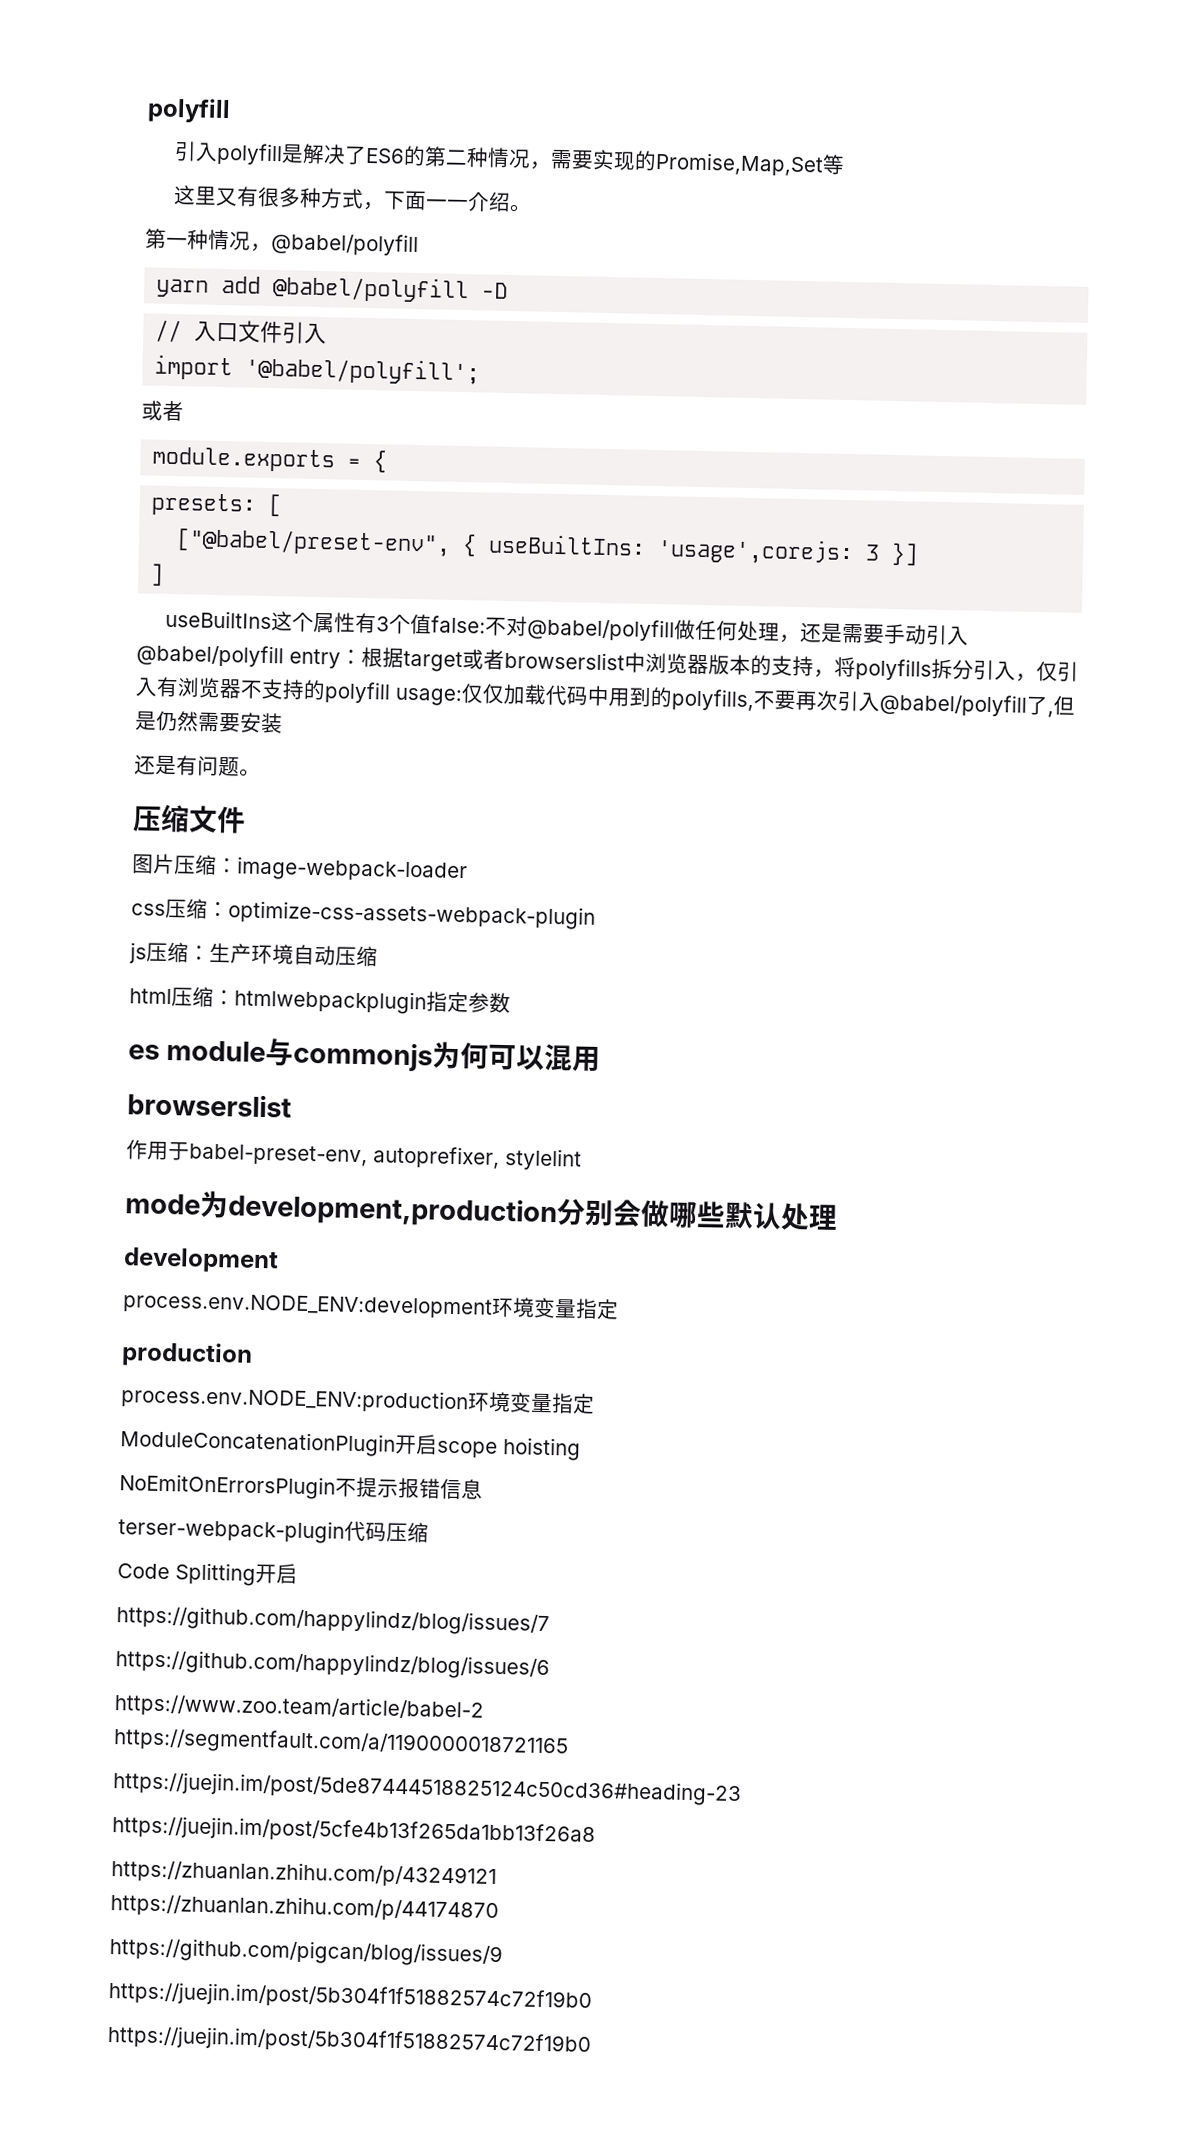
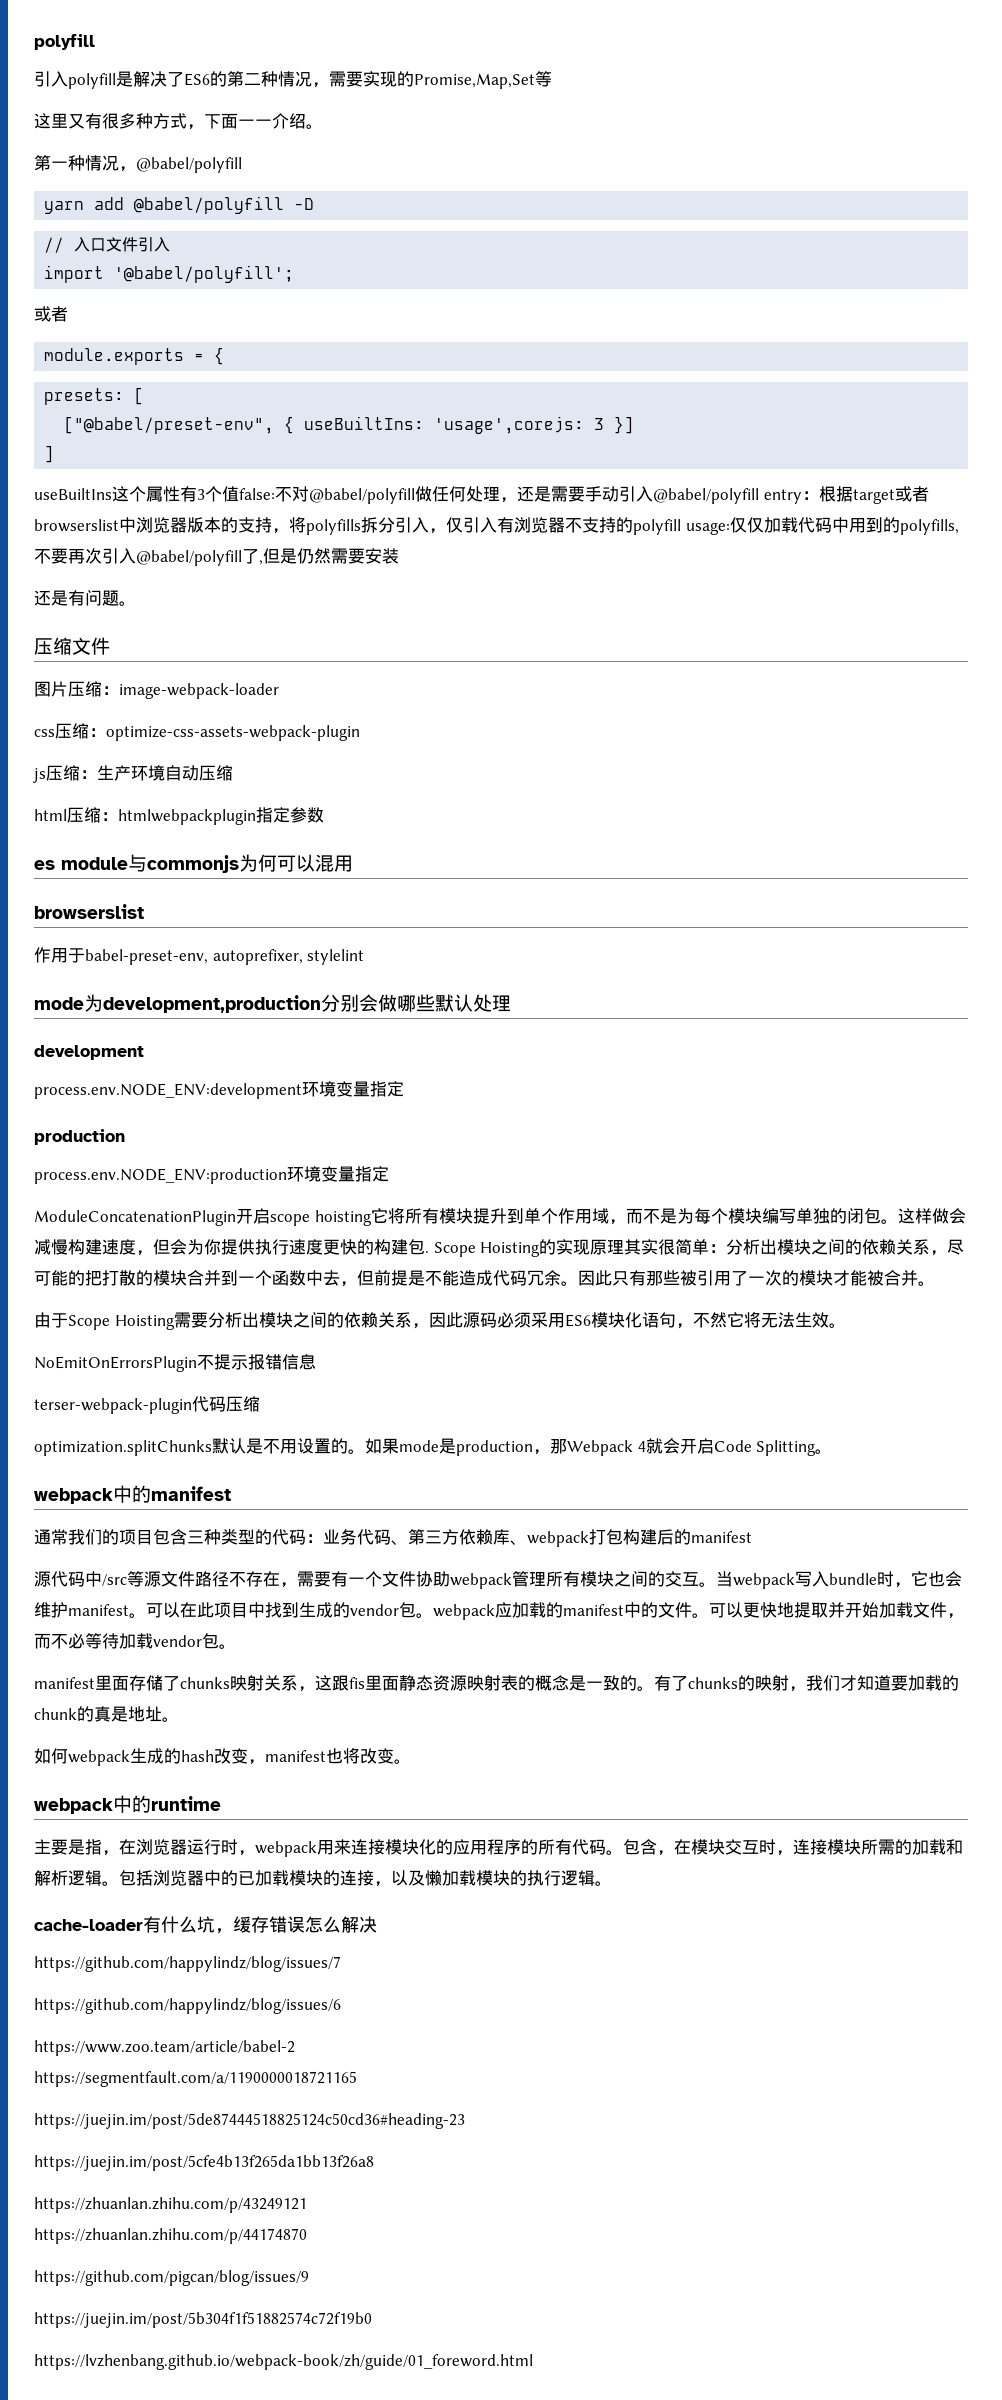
- ModuleConcatenationPlugin开启scope hoisting
+ ModuleConcatenationPlugin开启scope hoisting它将所有模块提升到单个作用域，而不是为每个模块编写单独的闭包。这样做会减慢构建速度，但会为你提供执行速度更快的构建包. Scope Hoisting的实现原理其实很简单：分析出模块之间的依赖关系，尽可能的把打散的模块合并到一个函数中去，但前提是不能造成代码冗余。因此只有那些被引用了一次的模块才能被合并。
+ 由于Scope Hoisting需要分析出模块之间的依赖关系，因此源码必须采用ES6模块化语句，不然它将无法生效。
- Code Splitting开启
+ optimization.splitChunks默认是不用设置的。如果mode是production，那Webpack 4就会开启Code Splitting。
+ webpack中的manifest
+ 通常我们的项目包含三种类型的代码：业务代码、第三方依赖库、webpack打包构建后的manifest
+ 源代码中/src等源文件路径不存在，需要有一个文件协助webpack管理所有模块之间的交互。当webpack写入bundle时，它也会维护manifest。可以在此项目中找到生成的vendor包。webpack应加载的manifest中的文件。可以更快地提取并开始加载文件，而不必等待加载vendor包。
+ manifest里面存储了chunks映射关系，这跟fis里面静态资源映射表的概念是一致的。有了chunks的映射，我们才知道要加载的chunk的真是地址。
+ 如何webpack生成的hash改变，manifest也将改变。
+ webpack中的runtime
+ 主要是指，在浏览器运行时，webpack用来连接模块化的应用程序的所有代码。包含，在模块交互时，连接模块所需的加载和解析逻辑。包括浏览器中的已加载模块的连接，以及懒加载模块的执行逻辑。
+ cache-loader有什么坑，缓存错误怎么解决
  https://github.com/pigcan/blog/issues/9
  https://juejin.im/post/5b304f1f51882574c72f19b0
- https://juejin.im/post/5b304f1f51882574c72f19b0
+ https://lvzhenbang.github.io/webpack-book/zh/guide/01_foreword.html

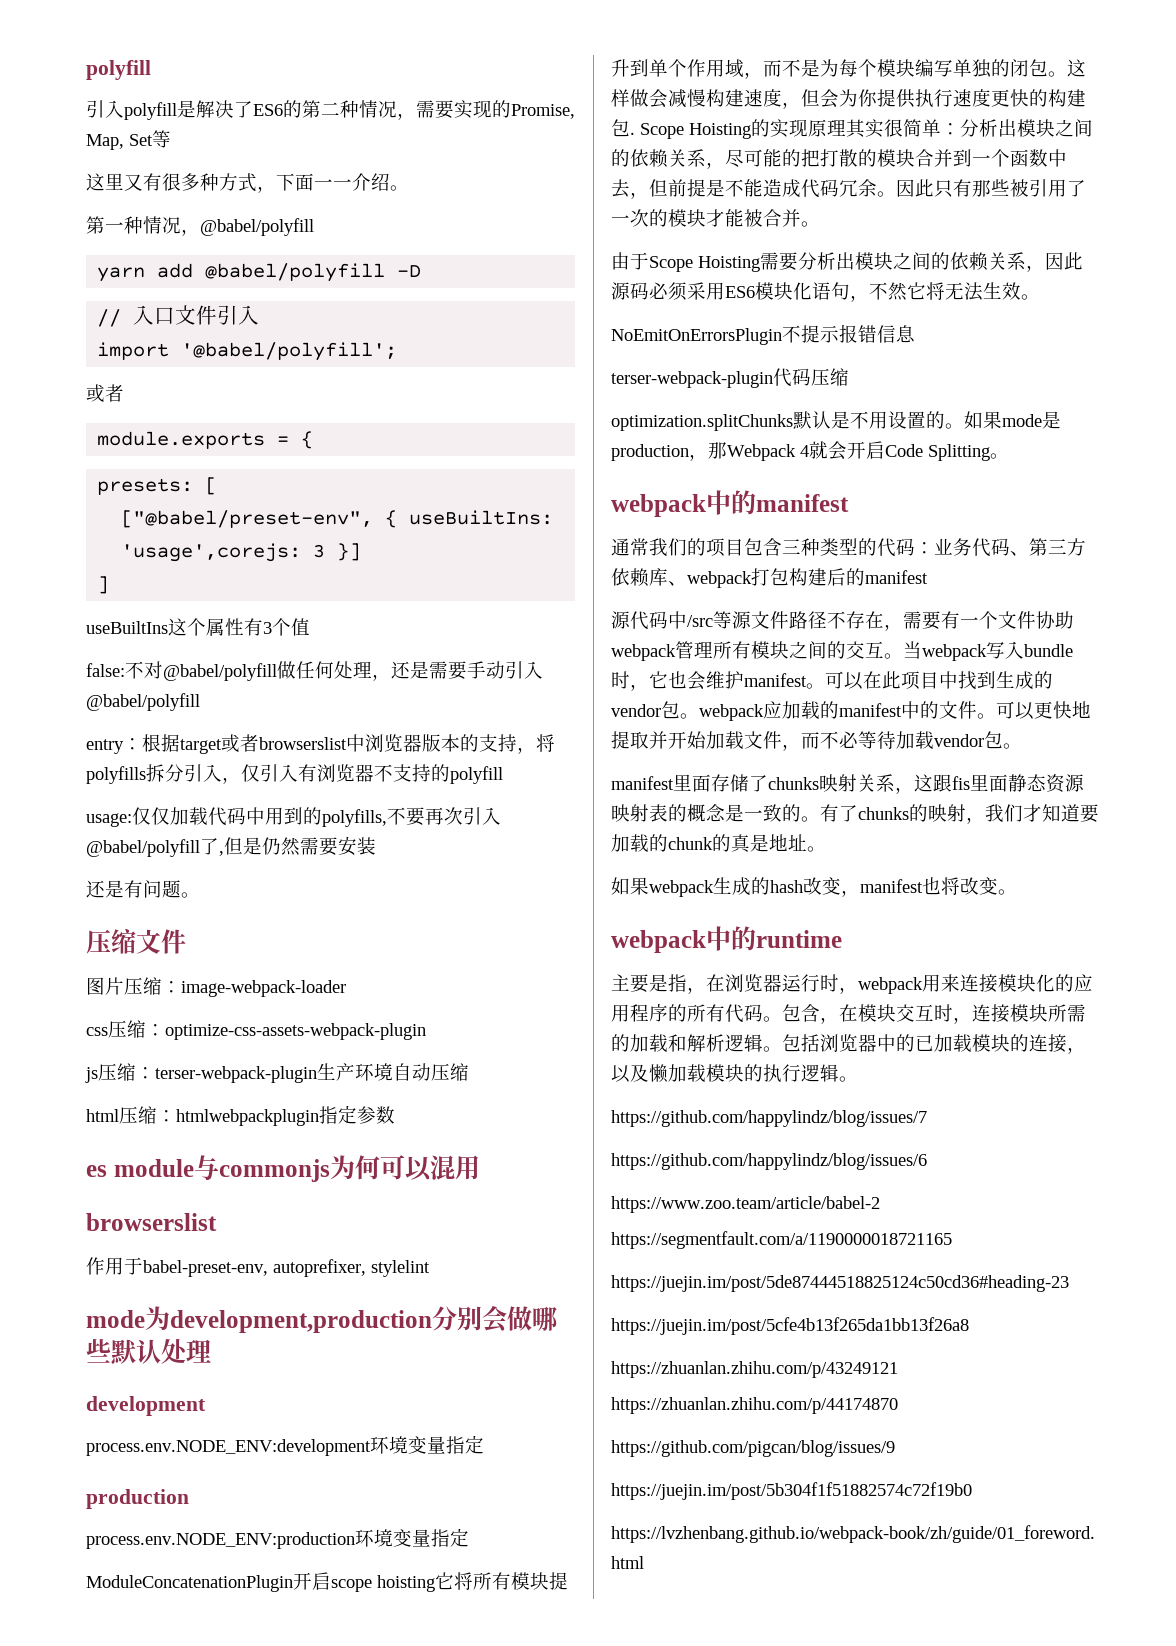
- 引入polyfill是解决了ES6的第二种情况，需要实现的Promise,Map,Set等
+ 引入polyfill是解决了ES6的第二种情况，需要实现的Promise, Map, Set等
- useBuiltIns这个属性有3个值false:不对@babel/polyfill做任何处理，还是需要手动引入@babel/polyfill entry：根据target或者browserslist中浏览器版本的支持，将polyfills拆分引入，仅引入有浏览器不支持的polyfill usage:仅仅加载代码中用到的polyfills,不要再次引入@babel/polyfill了,但是仍然需要安装
+ useBuiltIns这个属性有3个值
+ false:不对@babel/polyfill做任何处理，还是需要手动引入@babel/polyfill
+ entry：根据target或者browserslist中浏览器版本的支持，将polyfills拆分引入，仅引入有浏览器不支持的polyfill
+ usage:仅仅加载代码中用到的polyfills,不要再次引入@babel/polyfill了,但是仍然需要安装
- js压缩：生产环境自动压缩
+ js压缩：terser-webpack-plugin生产环境自动压缩
- 如何webpack生成的hash改变，manifest也将改变。
+ 如果webpack生成的hash改变，manifest也将改变。
- cache-loader有什么坑，缓存错误怎么解决

